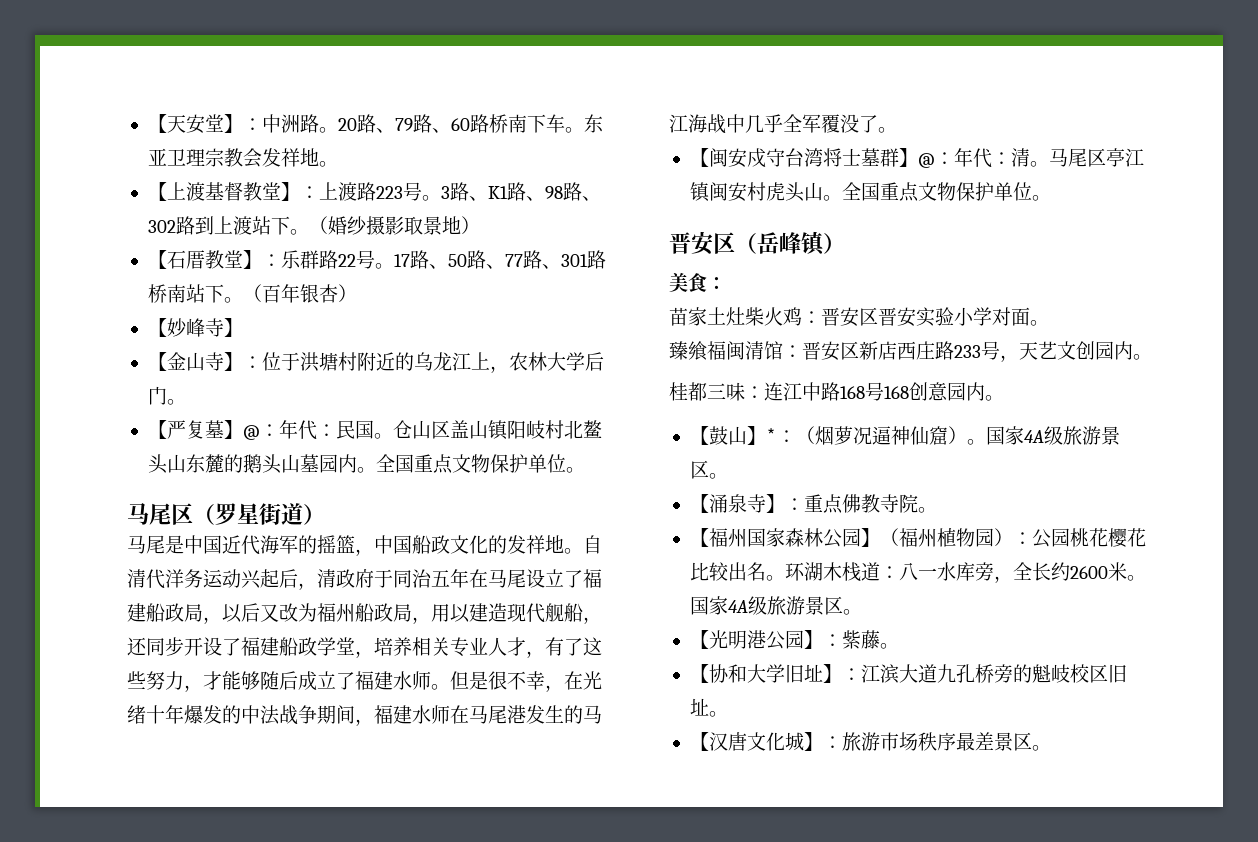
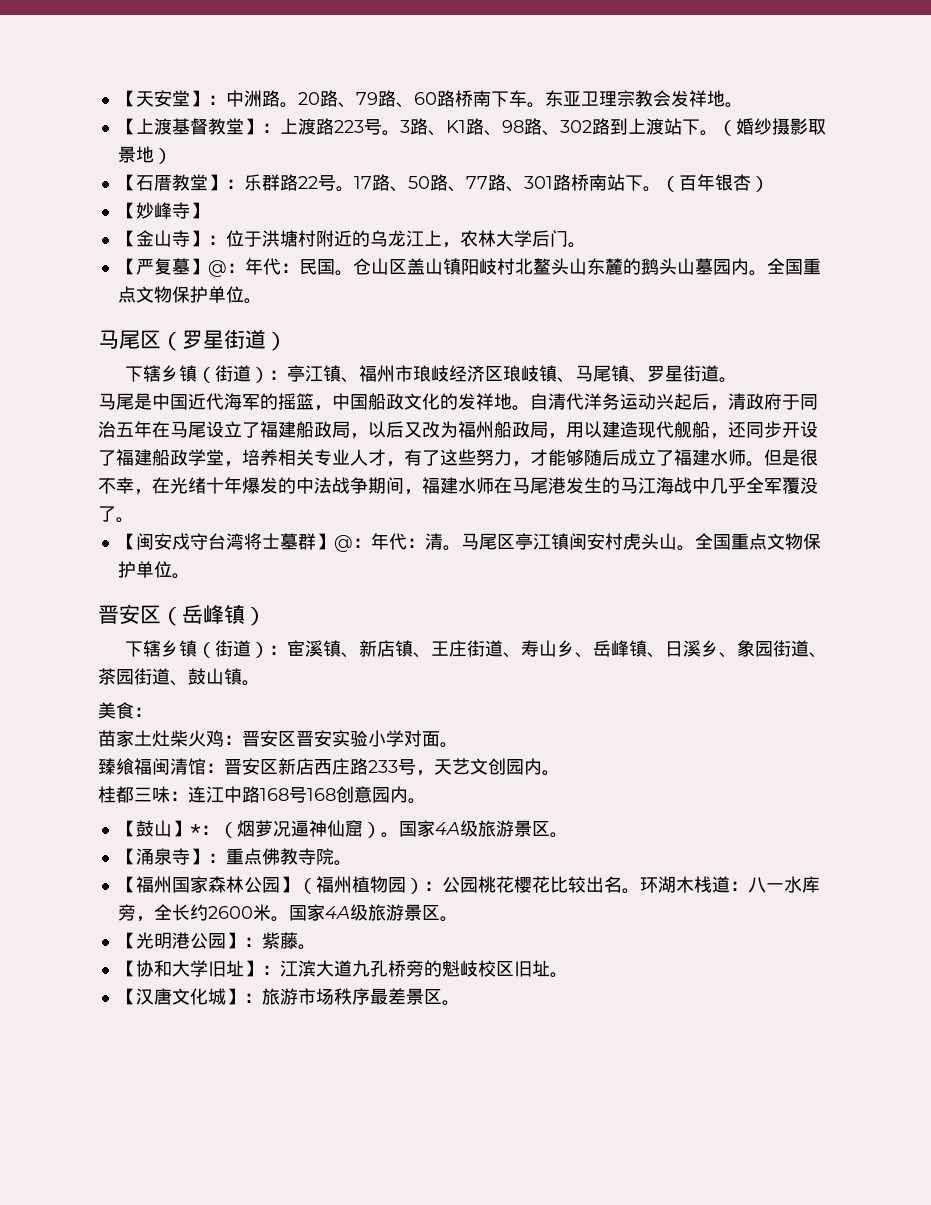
+ 下辖乡镇（街道）：亭江镇、福州市琅岐经济区琅岐镇、马尾镇、罗星街道。
+ 下辖乡镇（街道）：宦溪镇、新店镇、王庄街道、寿山乡、岳峰镇、日溪乡、象园街道、茶园街道、鼓山镇。

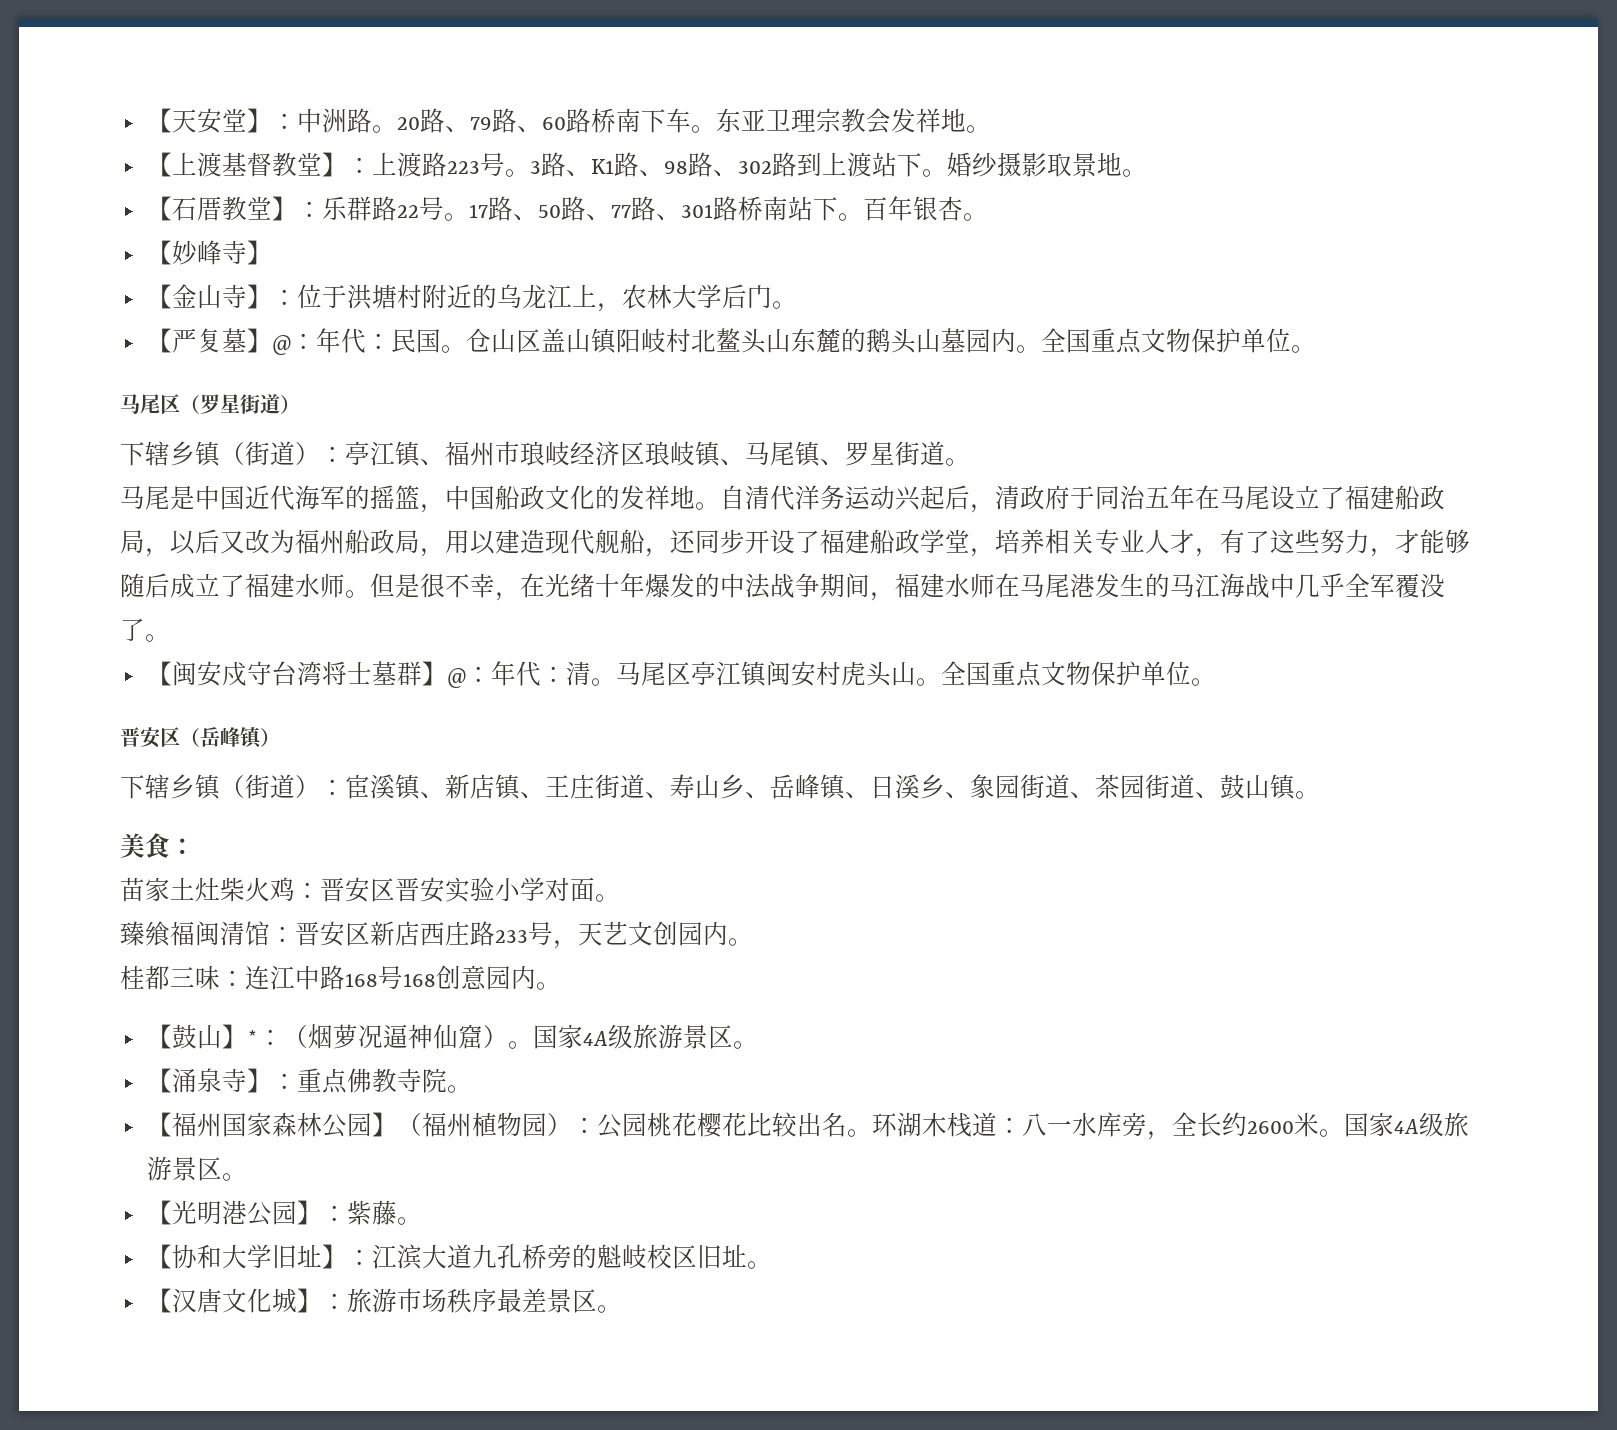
- （婚纱摄影取景地）
+ 婚纱摄影取景地。
- （百年银杏）
+ 百年银杏。

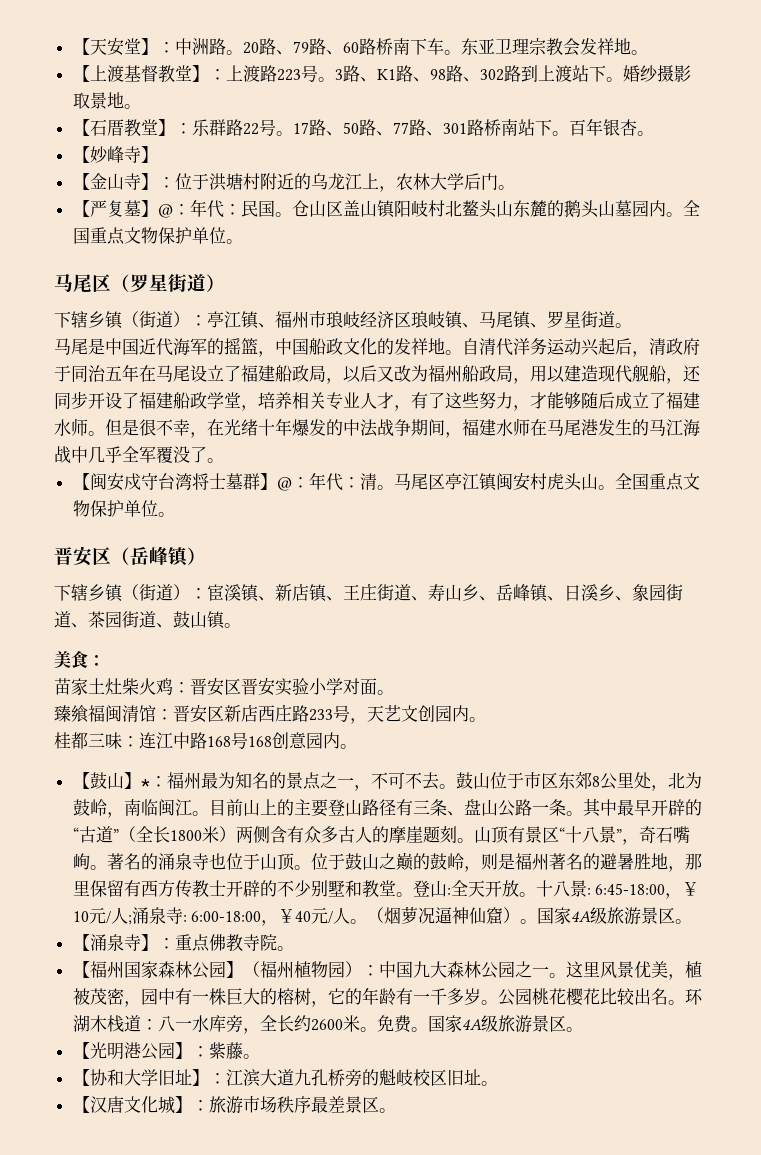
- 【鼓山】*：（烟萝况逼神仙窟）。
+ 【鼓山】*：福州最为知名的景点之一，不可不去。鼓山位于市区东郊8公里处，北为鼓岭，南临闽江。目前山上的主要登山路径有三条、盘山公路一条。其中最早开辟的“古道”（全长1800米）两侧含有众多古人的摩崖题刻。山顶有景区“十八景”，奇石嘴峋。著名的涌泉寺也位于山顶。位于鼓山之巅的鼓岭，则是福州著名的避暑胜地，那里保留有西方传教士开辟的不少别墅和教堂。登山:全天开放。十八景: 6:45-18:00，￥10元/人;涌泉寺: 6:00-18:00，￥40元/人。（烟萝况逼神仙窟）。
- 【福州国家森林公园】（福州植物园）：公园桃花樱花比较出名。
+ 【福州国家森林公园】（福州植物园）：中国九大森林公园之一。这里风景优美，植被茂密，园中有一株巨大的榕树，它的年龄有一千多岁。公园桃花樱花比较出名。
+ 免费。

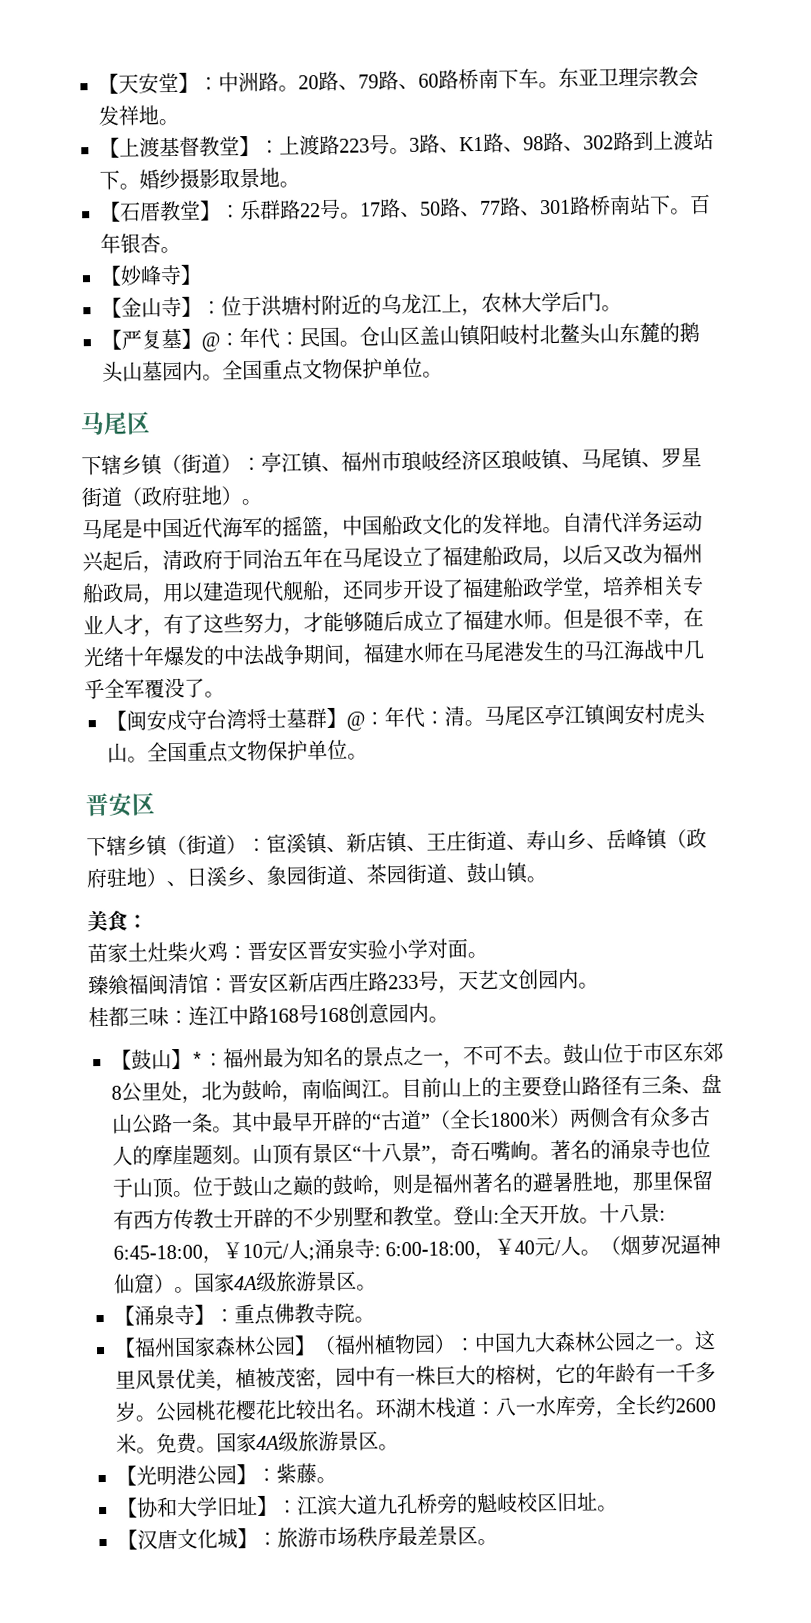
  仓山区盖山镇阳岐村北鳌头山东麓的鹅头山墓园内。全国重点文物保护单位。
- 马尾区（罗星街道）
+ 马尾区
- 下辖乡镇（街道）：亭江镇、福州市琅岐经济区琅岐镇、马尾镇、罗星街道。
+ 下辖乡镇（街道）：亭江镇、福州市琅岐经济区琅岐镇、马尾镇、罗星街道（政府驻地）。
  马尾区亭江镇闽安村虎头山。全国重点文物保护单位。
- 晋安区（岳峰镇）
+ 晋安区
- 下辖乡镇（街道）：宦溪镇、新店镇、王庄街道、寿山乡、岳峰镇、日溪乡、象园街道、茶园街道、鼓山镇。
+ 下辖乡镇（街道）：宦溪镇、新店镇、王庄街道、寿山乡、岳峰镇（政府驻地）、日溪乡、象园街道、茶园街道、鼓山镇。

